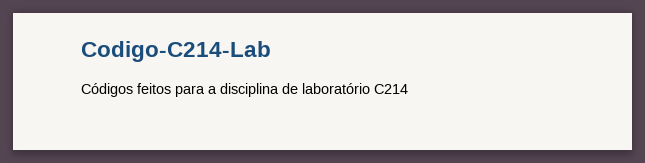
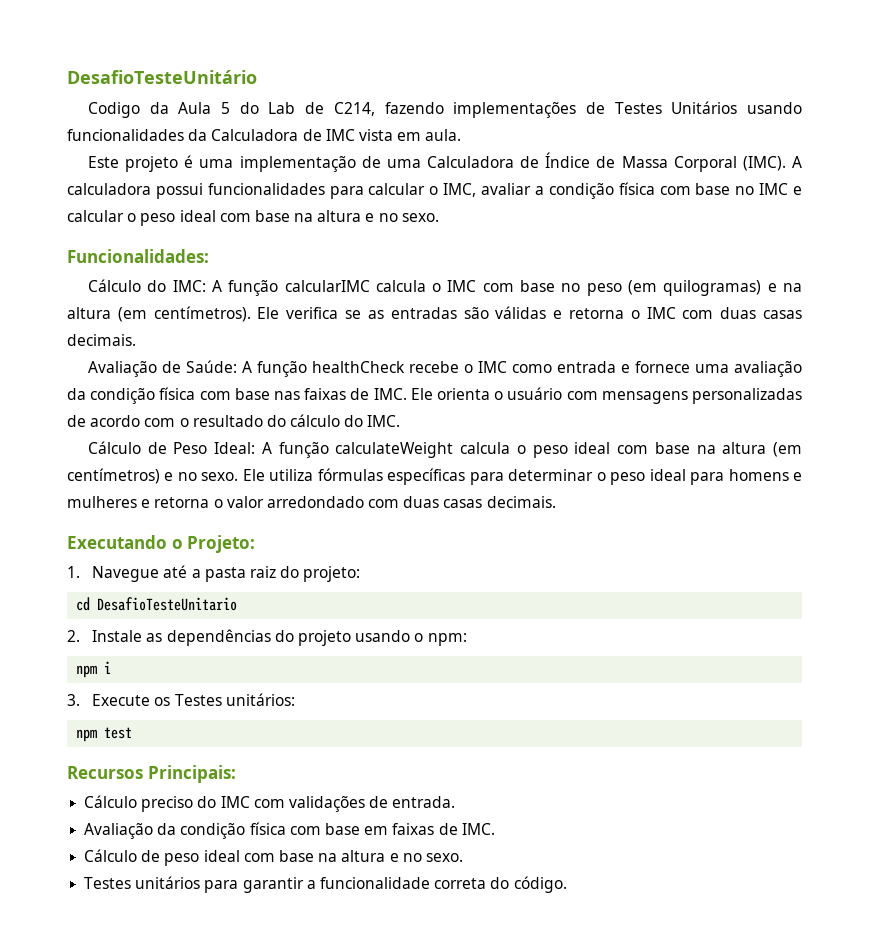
- Codigo-C214-Lab
- Códigos feitos para a disciplina de laboratório C214
+ DesafioTesteUnitário
+ Codigo da Aula 5 do Lab de C214, fazendo implementações de Testes Unitários usando funcionalidades da Calculadora de IMC vista em aula.
+ Este projeto é uma implementação de uma Calculadora de Índice de Massa Corporal (IMC). A calculadora possui funcionalidades para calcular o IMC, avaliar a condição física com base no IMC e calcular o peso ideal com base na altura e no sexo.
+ Funcionalidades:
+ Cálculo do IMC: A função calcularIMC calcula o IMC com base no peso (em quilogramas) e na altura (em centímetros). Ele verifica se as entradas são válidas e retorna o IMC com duas casas decimais.
+ Avaliação de Saúde: A função healthCheck recebe o IMC como entrada e fornece uma avaliação da condição física com base nas faixas de IMC. Ele orienta o usuário com mensagens personalizadas de acordo com o resultado do cálculo do IMC.
+ Cálculo de Peso Ideal: A função calculateWeight calcula o peso ideal com base na altura (em centímetros) e no sexo. Ele utiliza fórmulas específicas para determinar o peso ideal para homens e mulheres e retorna o valor arredondado com duas casas decimais.
+ Executando o Projeto:
+ 1. Navegue até a pasta raiz do projeto:
+ cd DesafioTesteUnitario
+ 2. Instale as dependências do projeto usando o npm:
+ npm i
+ 3. Execute os Testes unitários:
+ npm test
+ Recursos Principais:
+ Cálculo preciso do IMC com validações de entrada.
+ Avaliação da condição física com base em faixas de IMC.
+ Cálculo de peso ideal com base na altura e no sexo.
+ Testes unitários para garantir a funcionalidade correta do código.

